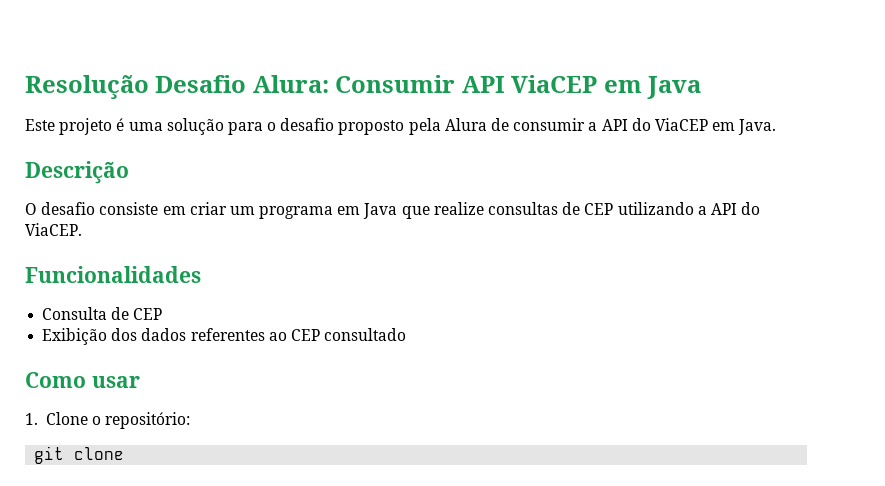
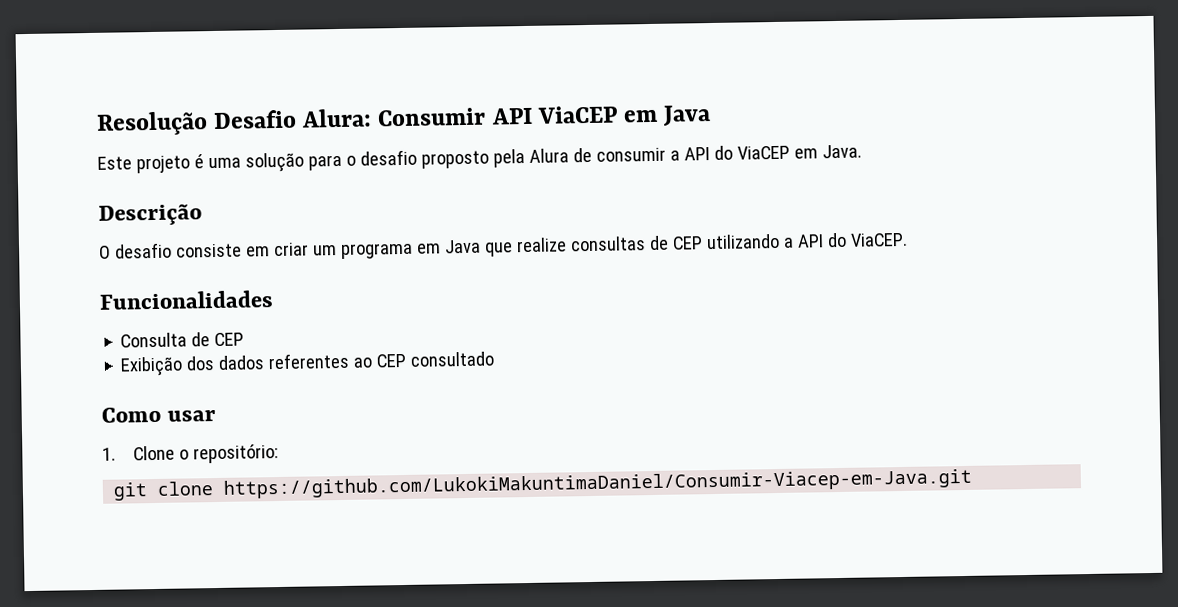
- git clone
+ git clone https://github.com/LukokiMakuntimaDaniel/Consumir-Viacep-em-Java.git

